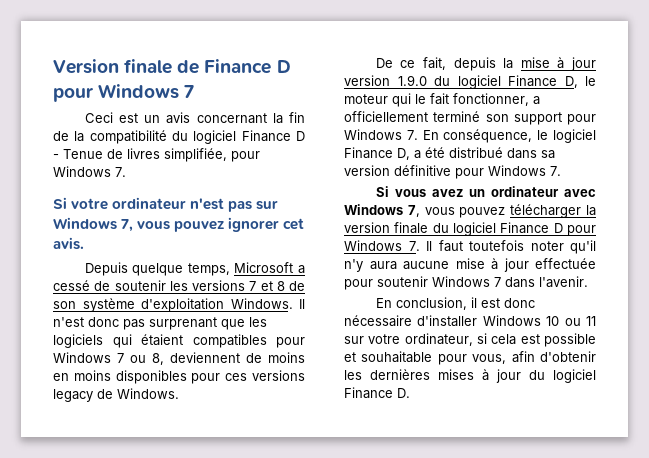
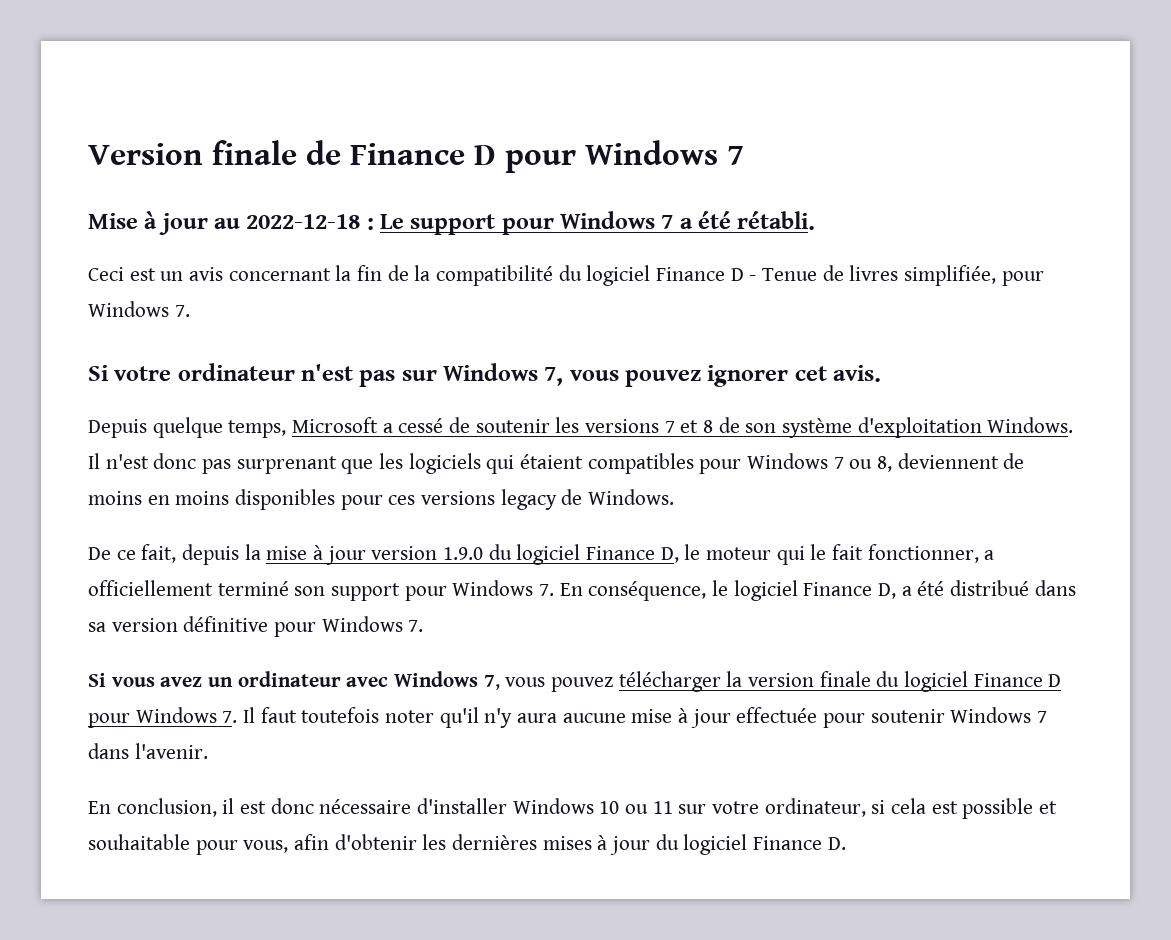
+ Mise à jour au 2022-12-18 : Le support pour Windows 7 a été rétabli.

